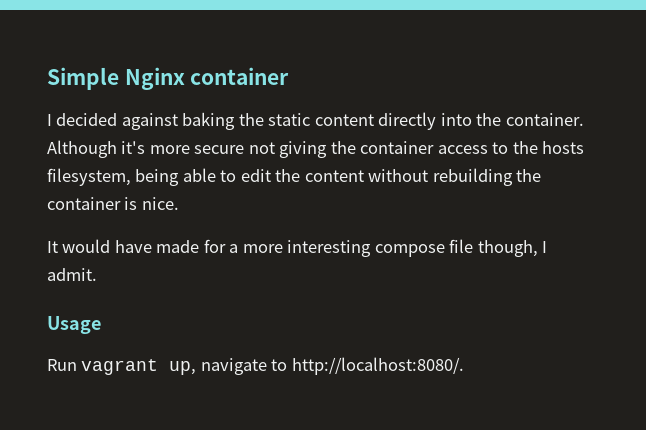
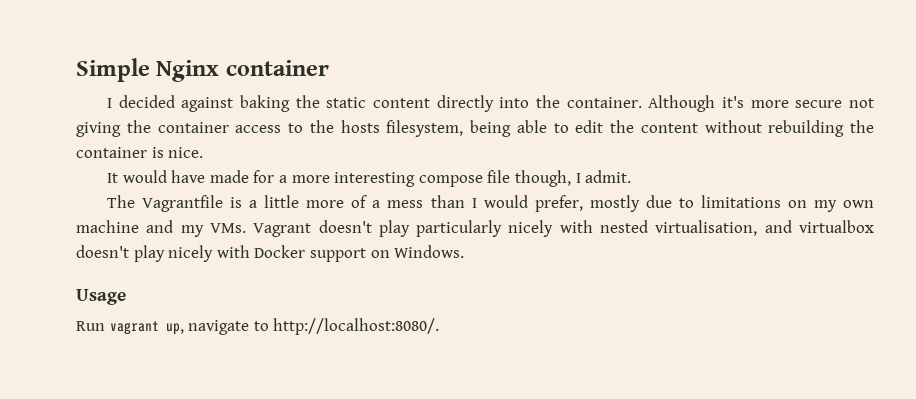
+ The Vagrantfile is a little more of a mess than I would prefer, mostly due to limitations on my own machine and my VMs. Vagrant doesn't play particularly nicely with nested virtualisation, and virtualbox doesn't play nicely with Docker support on Windows.

